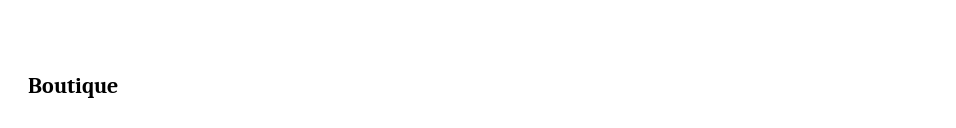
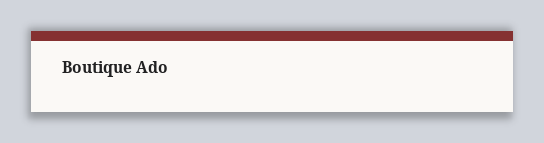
- Boutique
+ Boutique Ado

